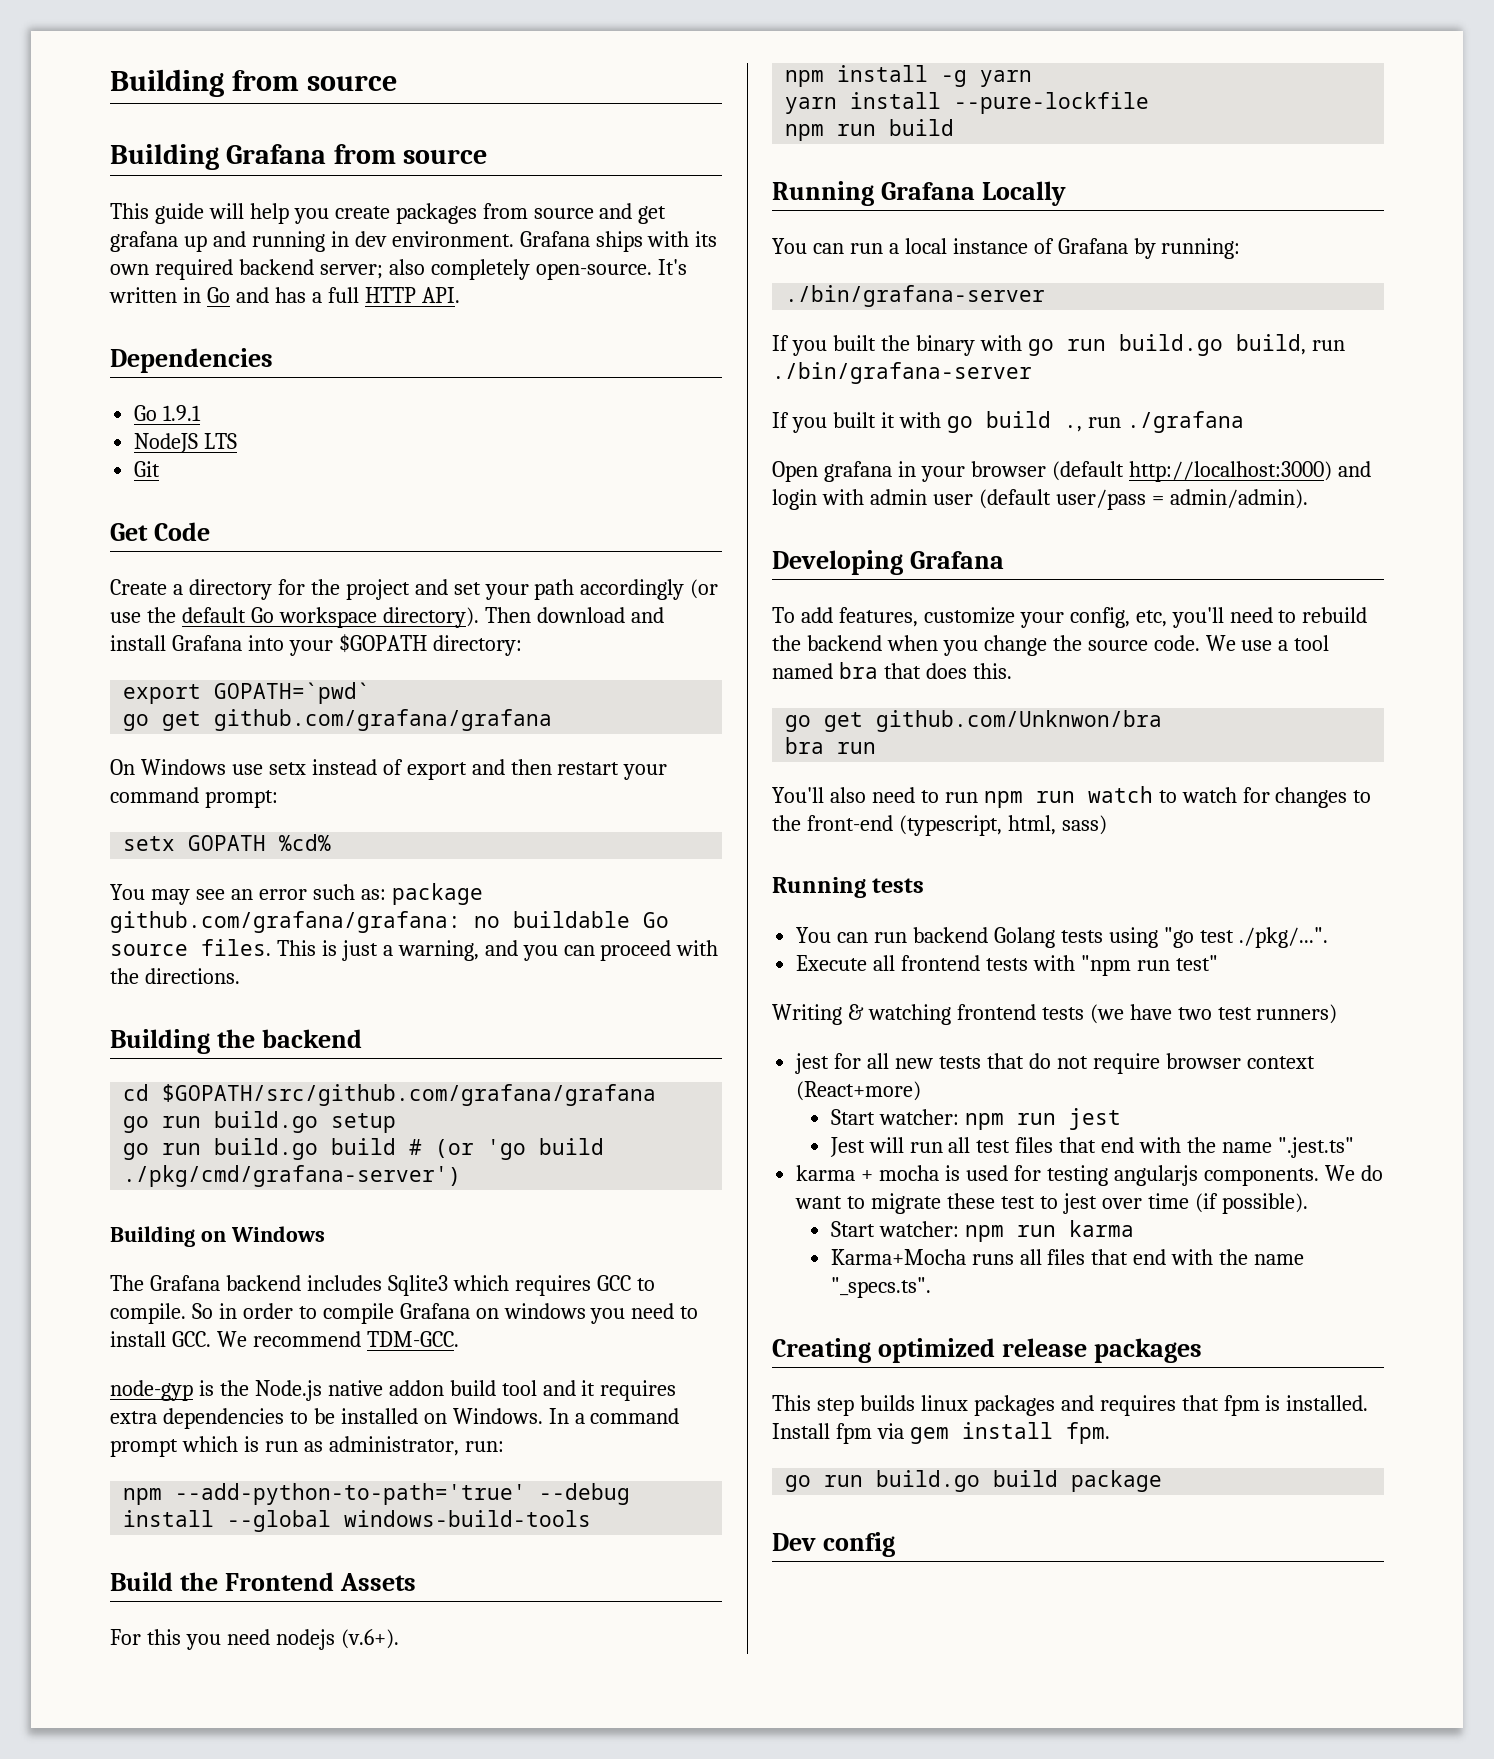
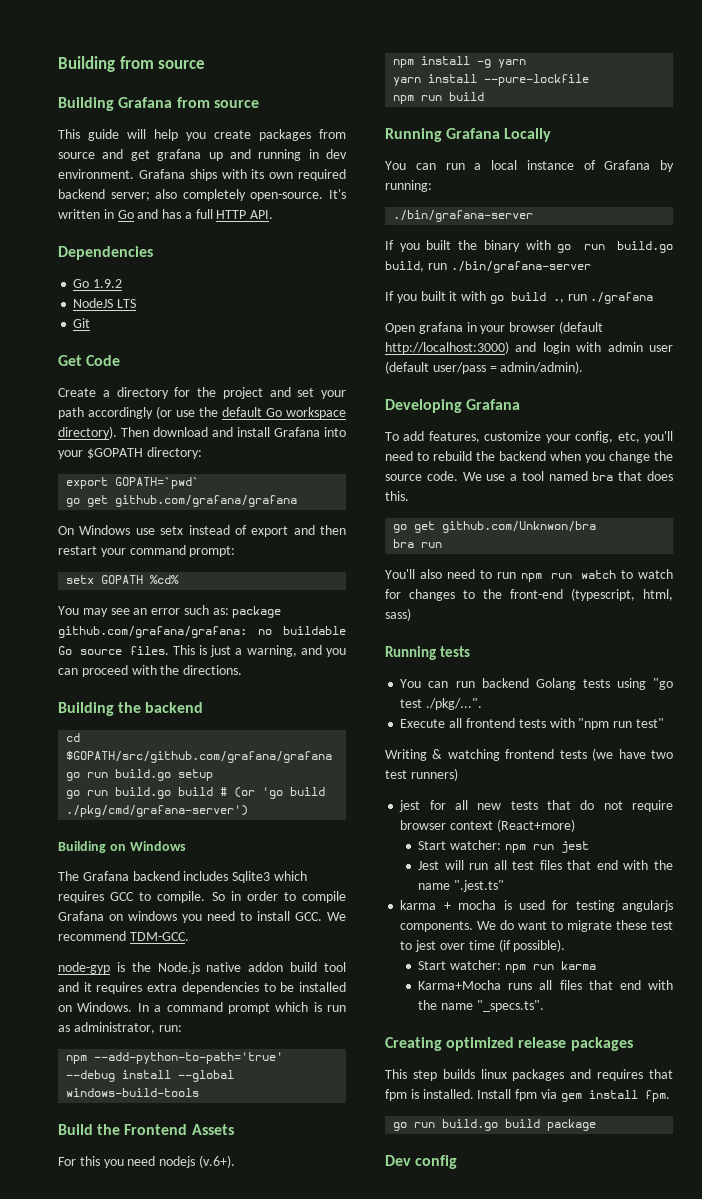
- Go 1.9.1
+ Go 1.9.2

